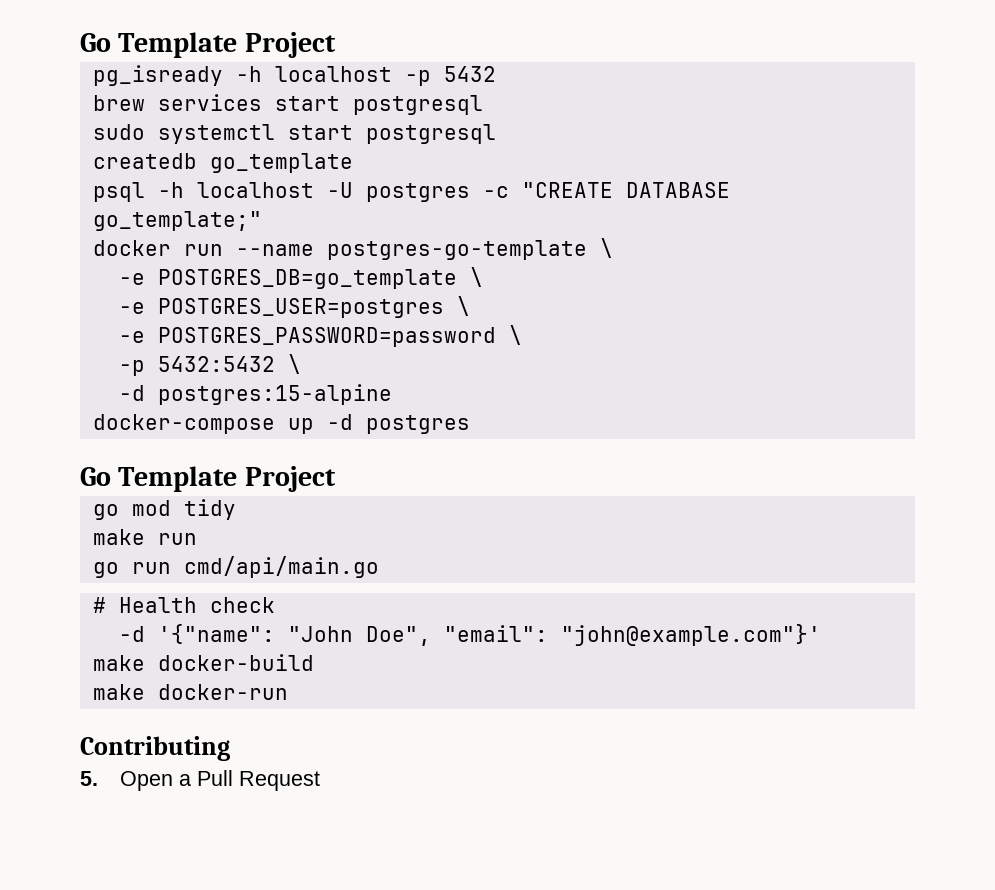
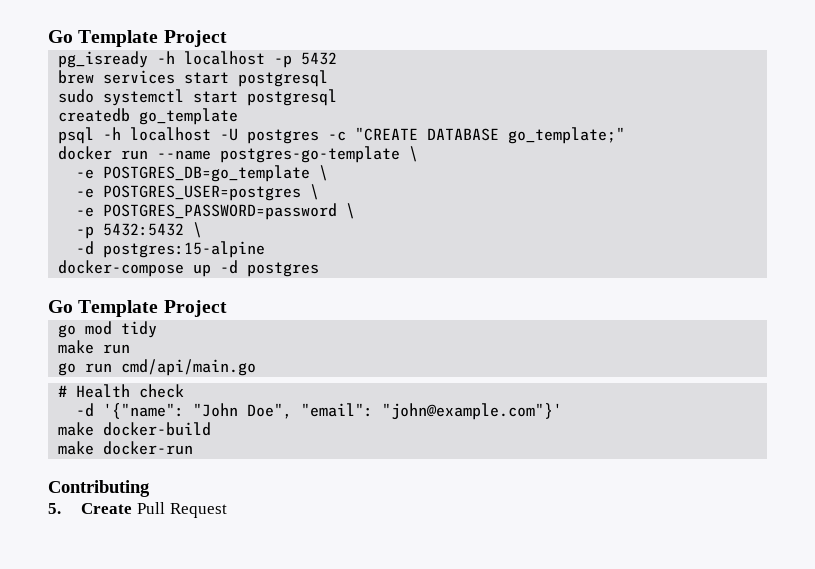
- 5. Open a Pull Request
+ 5. Create Pull Request

